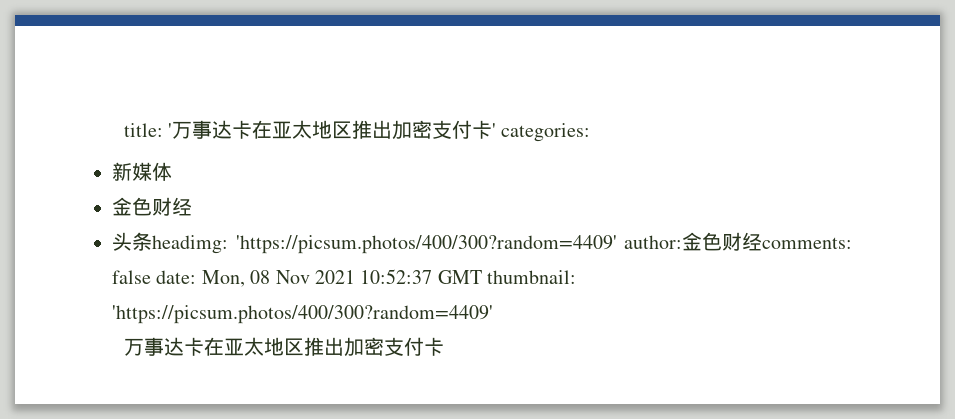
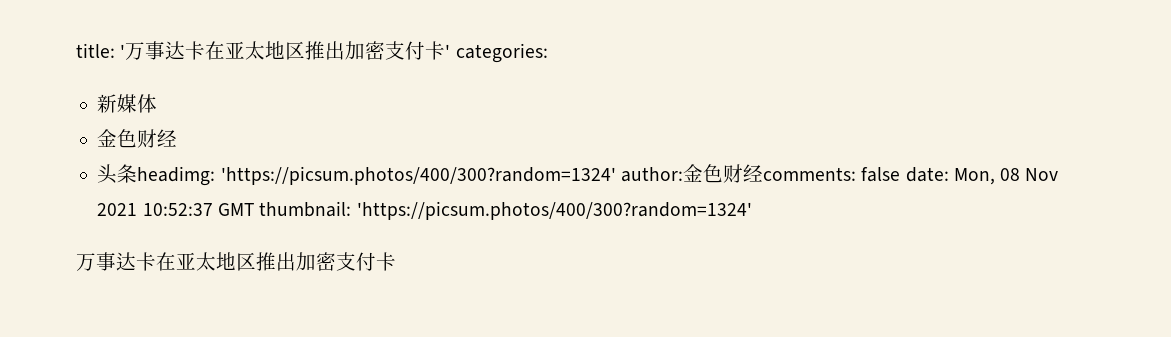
- 头条headimg: 'https://picsum.photos/400/300?random=4409' author:金色财经comments: false date: Mon, 08 Nov 2021 10:52:37 GMT thumbnail: 'https://picsum.photos/400/300?random=4409'
+ 头条headimg: 'https://picsum.photos/400/300?random=1324' author:金色财经comments: false date: Mon, 08 Nov 2021 10:52:37 GMT thumbnail: 'https://picsum.photos/400/300?random=1324'

